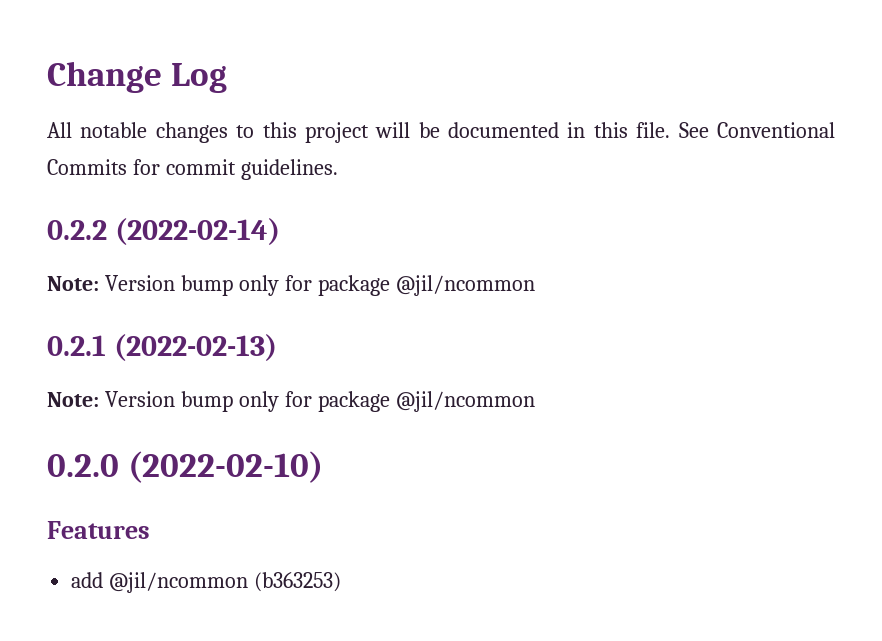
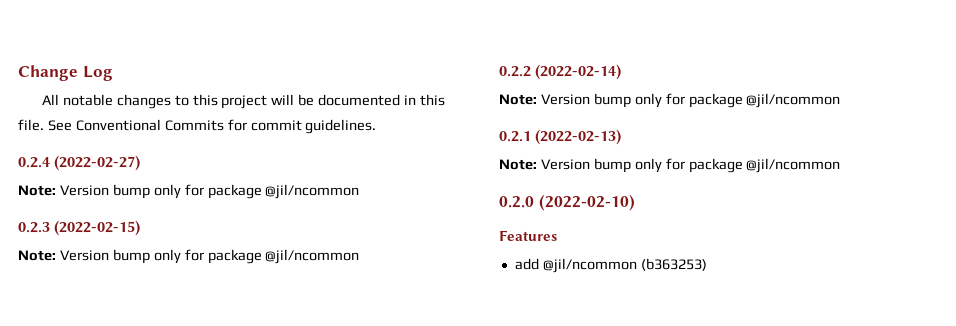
+ 0.2.4 (2022-02-27)
+ Note: Version bump only for package @jil/ncommon
+ 0.2.3 (2022-02-15)
+ Note: Version bump only for package @jil/ncommon

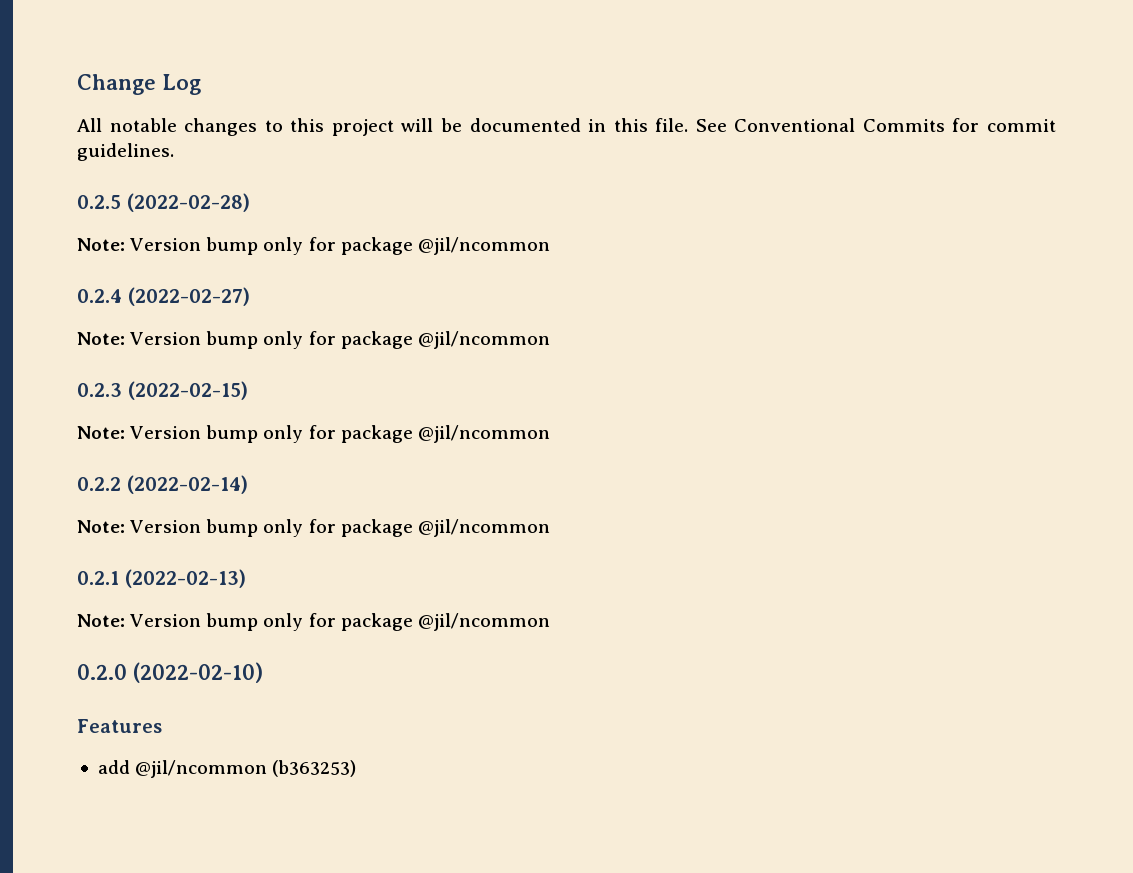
+ 0.2.5 (2022-02-28)
+ Note: Version bump only for package @jil/ncommon

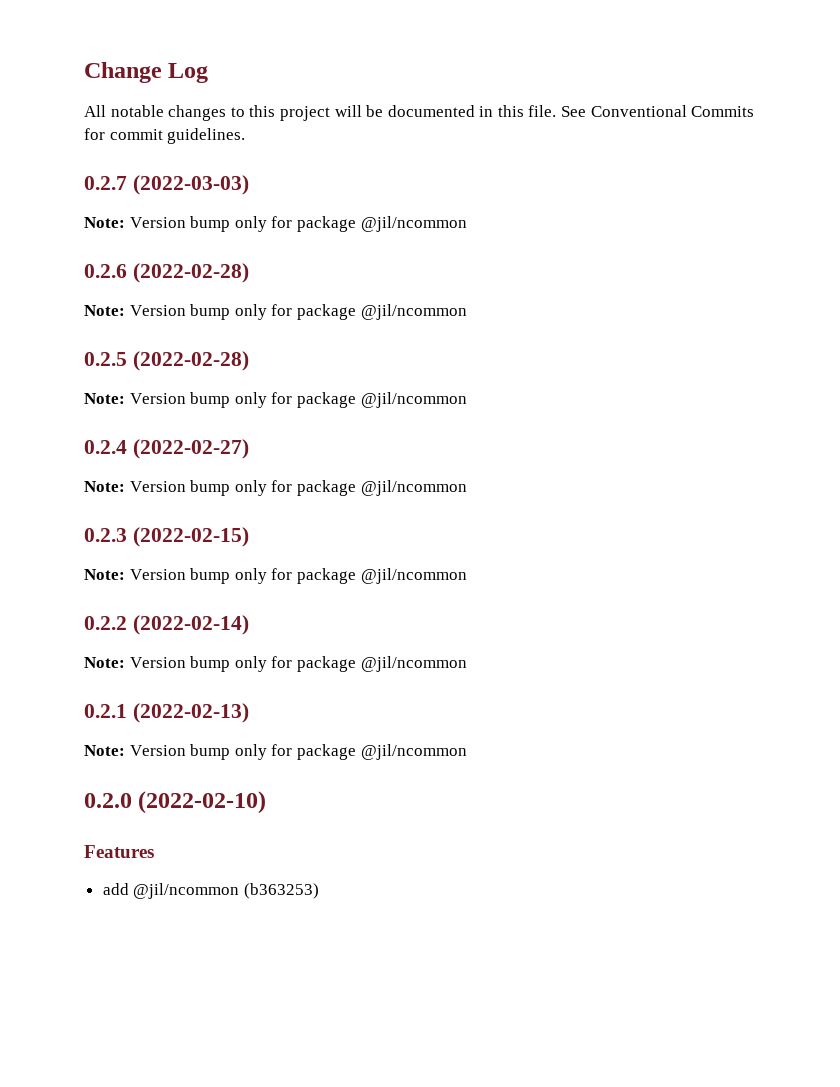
+ 0.2.7 (2022-03-03)
+ Note: Version bump only for package @jil/ncommon
+ 0.2.6 (2022-02-28)
+ Note: Version bump only for package @jil/ncommon

